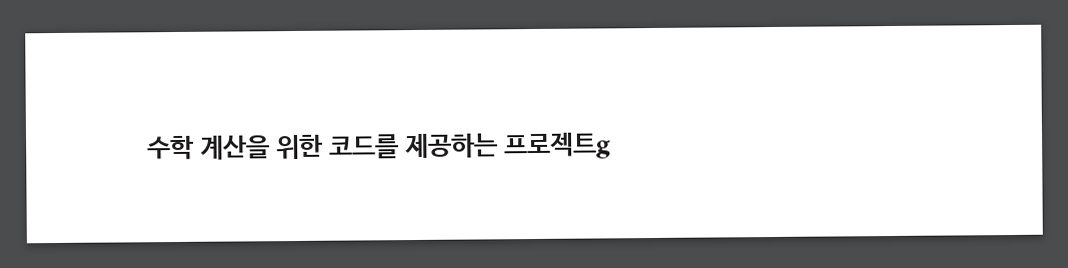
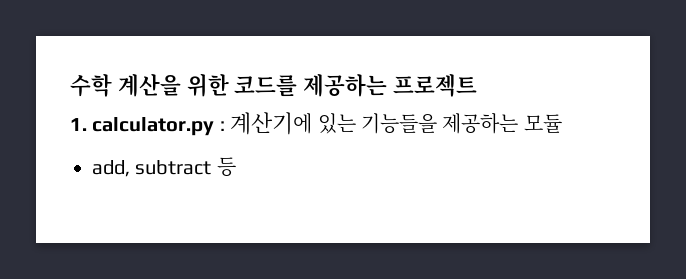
- 수학 계산을 위한 코드를 제공하는 프로젝트g
+ 수학 계산을 위한 코드를 제공하는 프로젝트
+ 1. calculator.py : 계산기에 있는 기능들을 제공하는 모듈
+ add, subtract 등

